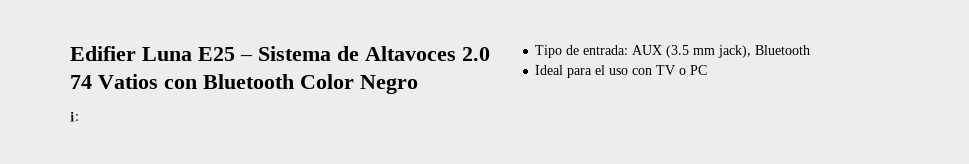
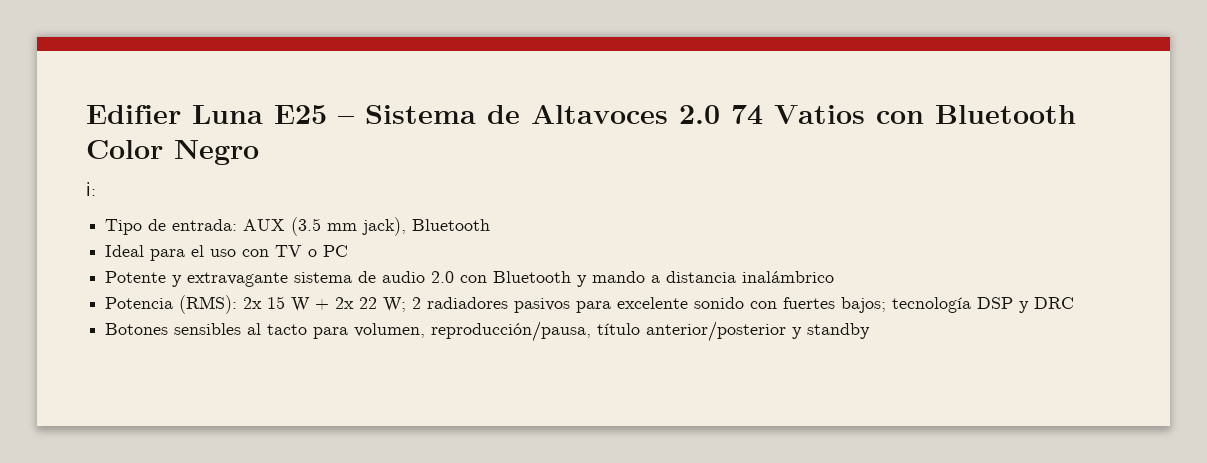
+ Potente y extravagante sistema de audio 2.0 con Bluetooth y mando a distancia inalámbrico
+ Potencia (RMS): 2x 15 W + 2x 22 W; 2 radiadores pasivos para excelente sonido con fuertes bajos; tecnología DSP y DRC
+ Botones sensibles al tacto para volumen, reproducción/pausa, título anterior/posterior y standby

